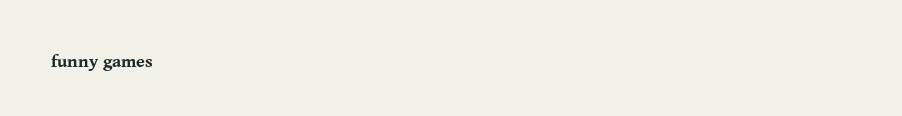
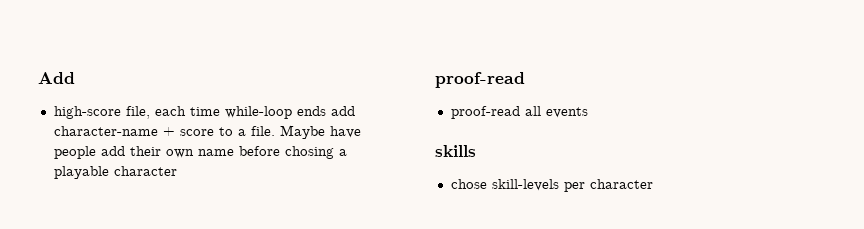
- funny games
+ Add
+ high-score file, each time while-loop ends add character-name + score to a file. Maybe have people add their own name before chosing a playable character
+ proof-read
+ proof-read all events
+ skills
+ chose skill-levels per character

